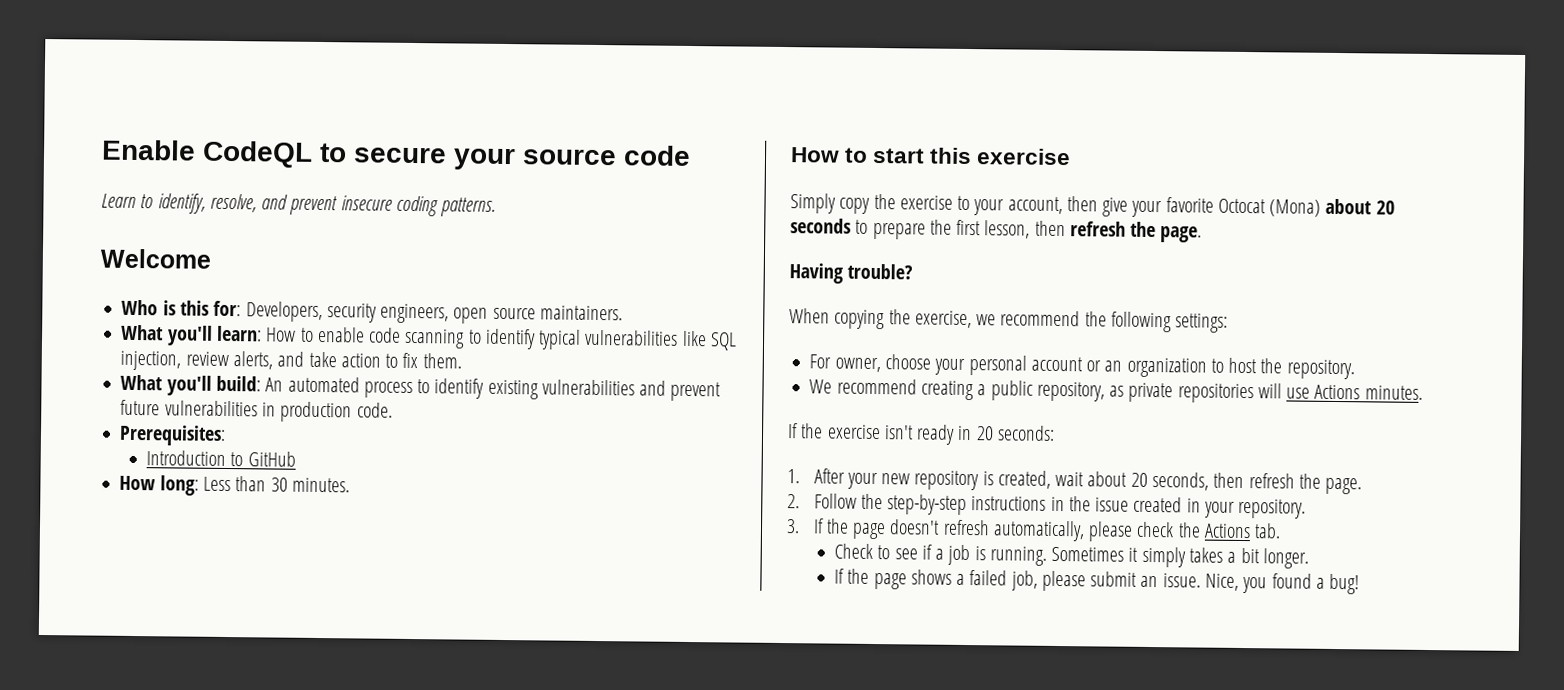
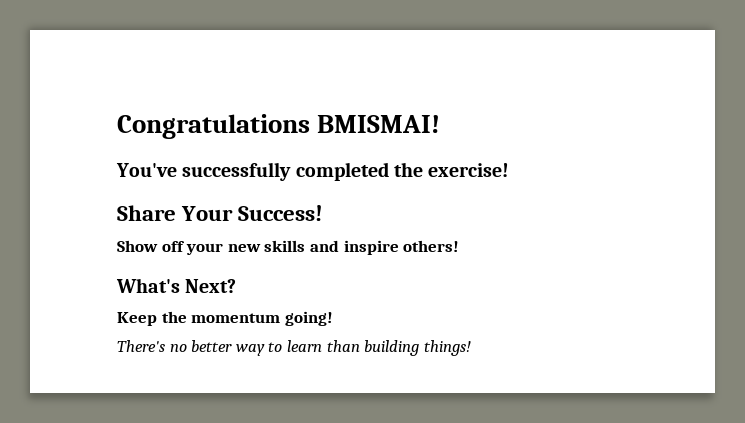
- Enable CodeQL to secure your source code
- Learn to identify, resolve, and prevent insecure coding patterns.
- Welcome
- Who is this for: Developers, security engineers, open source maintainers.
- What you'll learn: How to enable code scanning to identify typical vulnerabilities like SQL injection, review alerts, and take action to fix them.
- What you'll build: An automated process to identify existing vulnerabilities and prevent future vulnerabilities in production code.
- Prerequisites:
- Introduction to GitHub
- How long: Less than 30 minutes.
- How to start this exercise
- Simply copy the exercise to your account, then give your favorite Octocat (Mona) about 20 seconds to prepare the first lesson, then refresh the page.
- Having trouble?
- When copying the exercise, we recommend the following settings:
- For owner, choose your personal account or an organization to host the repository.
- We recommend creating a public repository, as private repositories will use Actions minutes.
- If the exercise isn't ready in 20 seconds:
- 1. After your new repository is created, wait about 20 seconds, then refresh the page.
- 2. Follow the step-by-step instructions in the issue created in your repository.
- 3. If the page doesn't refresh automatically, please check the Actions tab.
- Check to see if a job is running. Sometimes it simply takes a bit longer.
- If the page shows a failed job, please submit an issue. Nice, you found a bug!
+ Congratulations BMISMAI!
+ You've successfully completed the exercise!
+ Share Your Success!
+ Show off your new skills and inspire others!
+ What's Next?
+ Keep the momentum going!
+ There's no better way to learn than building things!

